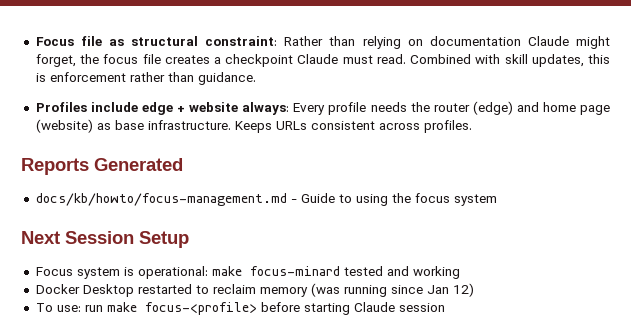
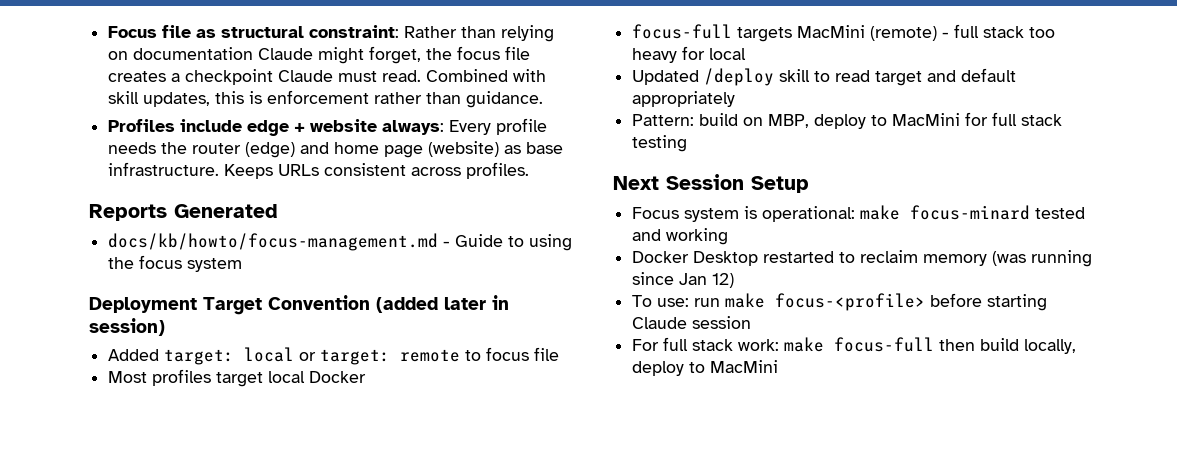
+ Deployment Target Convention (added later in session)
+ Added target: local or target: remote to focus file
+ Most profiles target local Docker
+ focus-full targets MacMini (remote) - full stack too heavy for local
+ Updated /deploy skill to read target and default appropriately
+ Pattern: build on MBP, deploy to MacMini for full stack testing
+ For full stack work: make focus-full then build locally, deploy to MacMini

